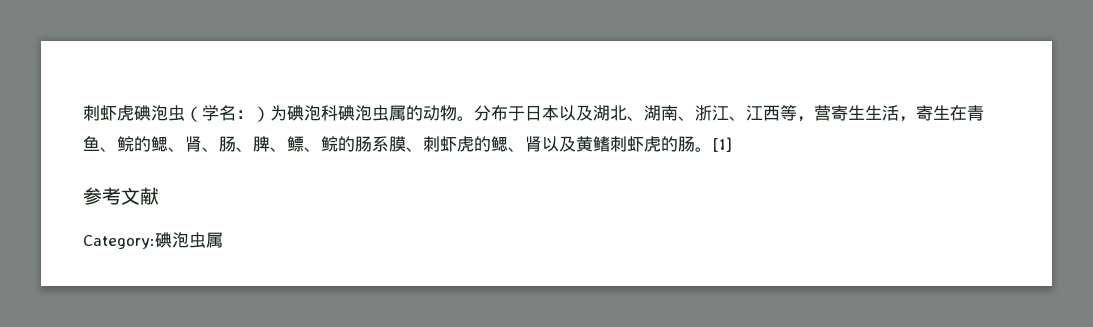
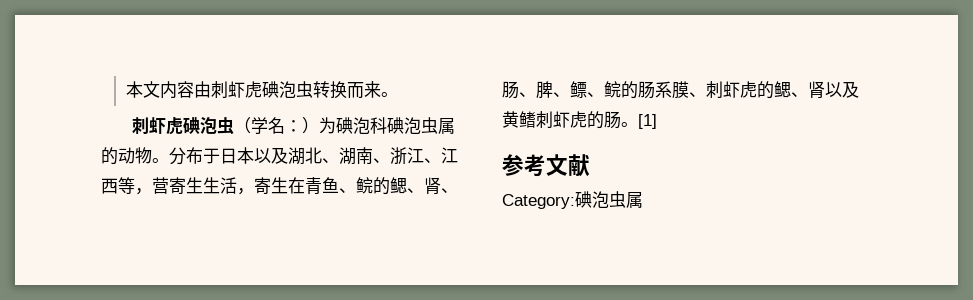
+ 本文内容由刺虾虎碘泡虫转换而来。

